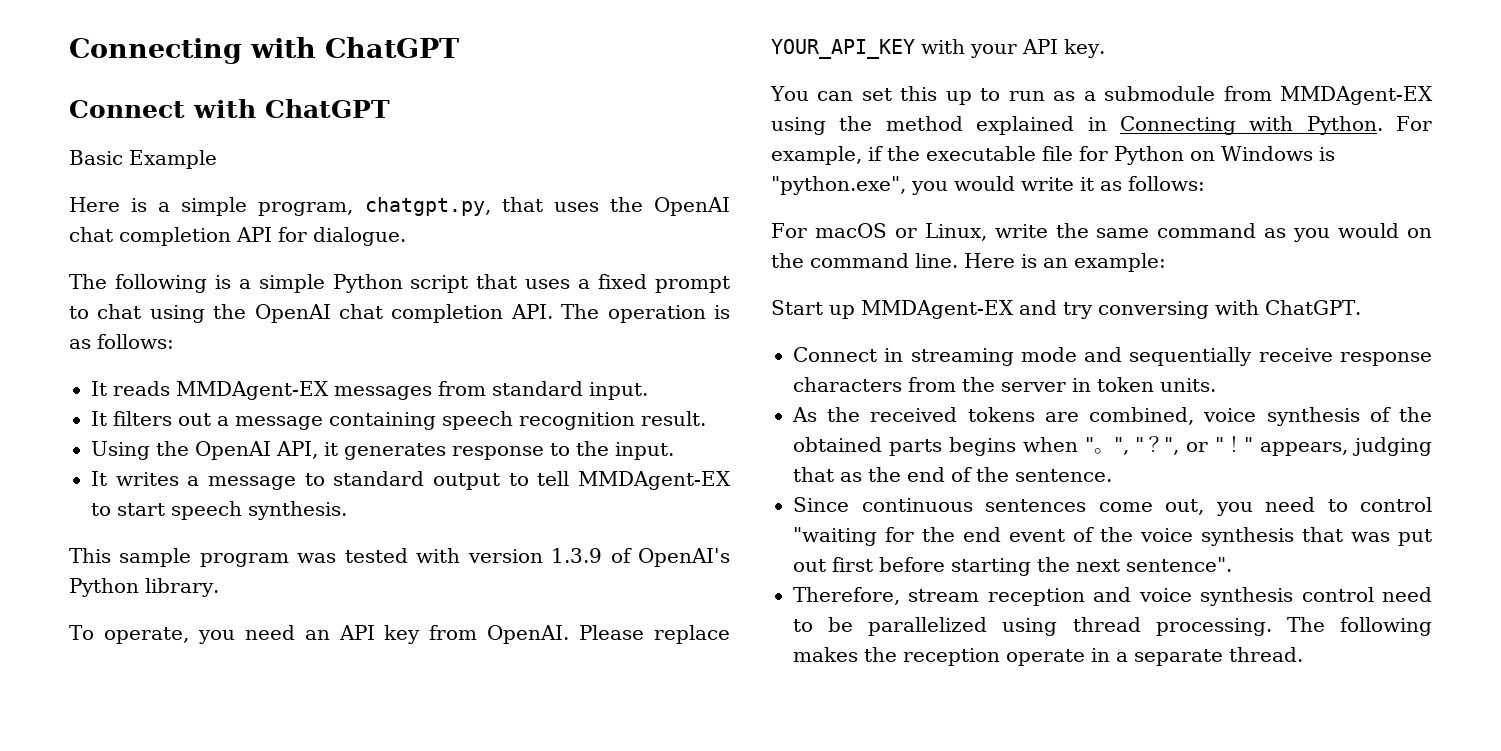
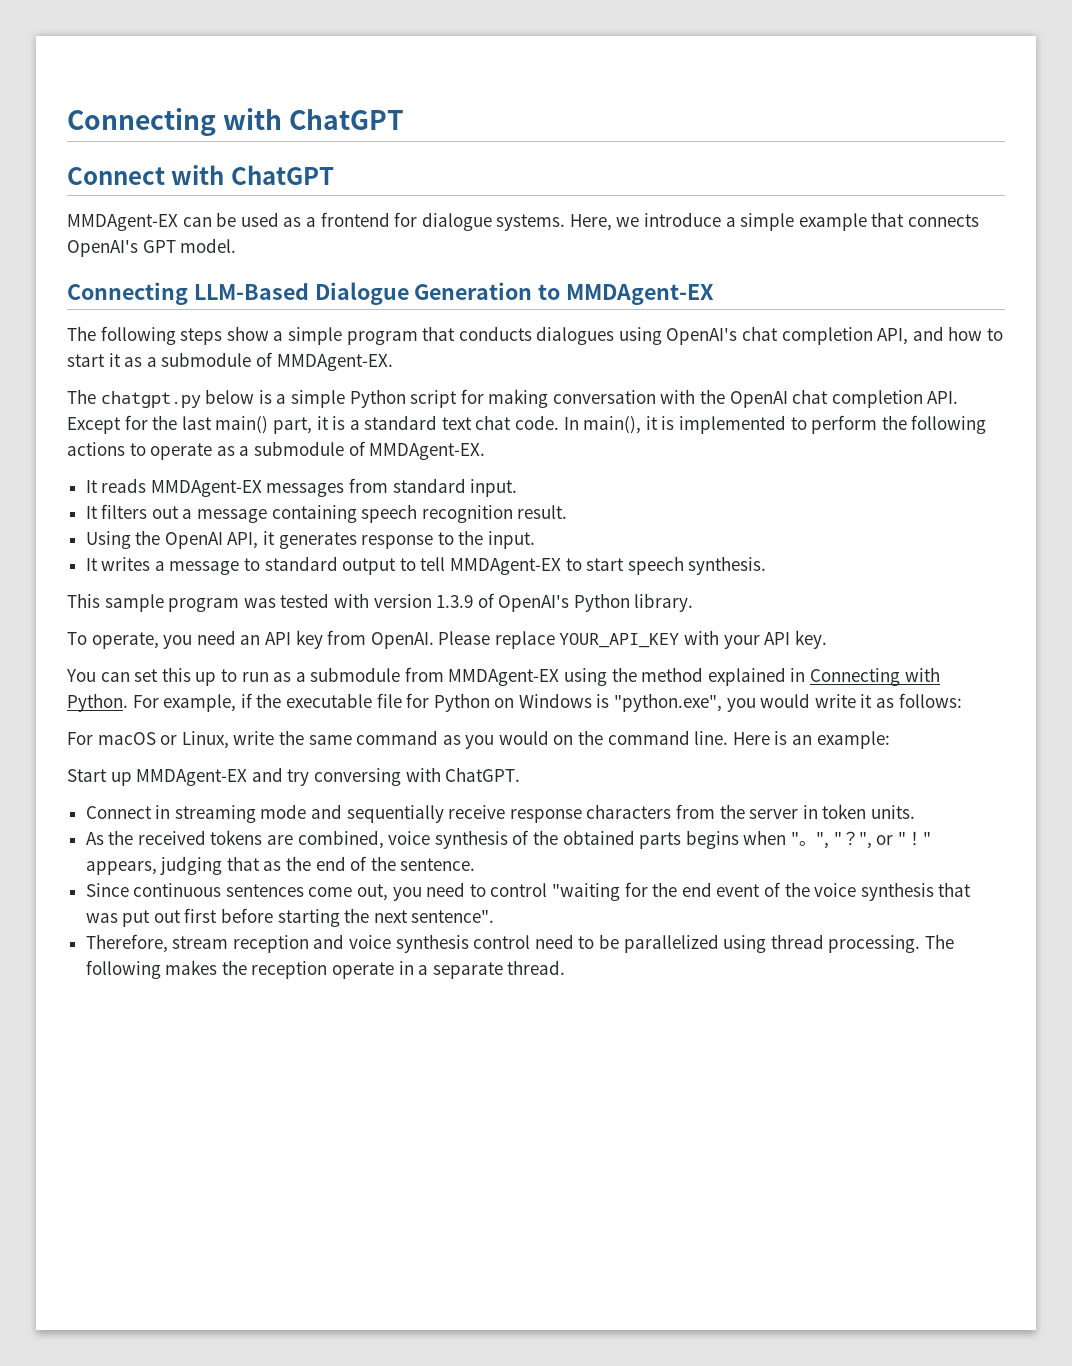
- Basic Example
- Here is a simple program, chatgpt.py, that uses the OpenAI chat completion API for dialogue.
- The following is a simple Python script that uses a fixed prompt to chat using the OpenAI chat completion API. The operation is as follows:
+ MMDAgent-EX can be used as a frontend for dialogue systems. Here, we introduce a simple example that connects OpenAI's GPT model.
+ Connecting LLM-Based Dialogue Generation to MMDAgent-EX
+ The following steps show a simple program that conducts dialogues using OpenAI's chat completion API, and how to start it as a submodule of MMDAgent-EX.
+ The chatgpt.py below is a simple Python script for making conversation with the OpenAI chat completion API. Except for the last main() part, it is a standard text chat code. In main(), it is implemented to perform the following actions to operate as a submodule of MMDAgent-EX.

